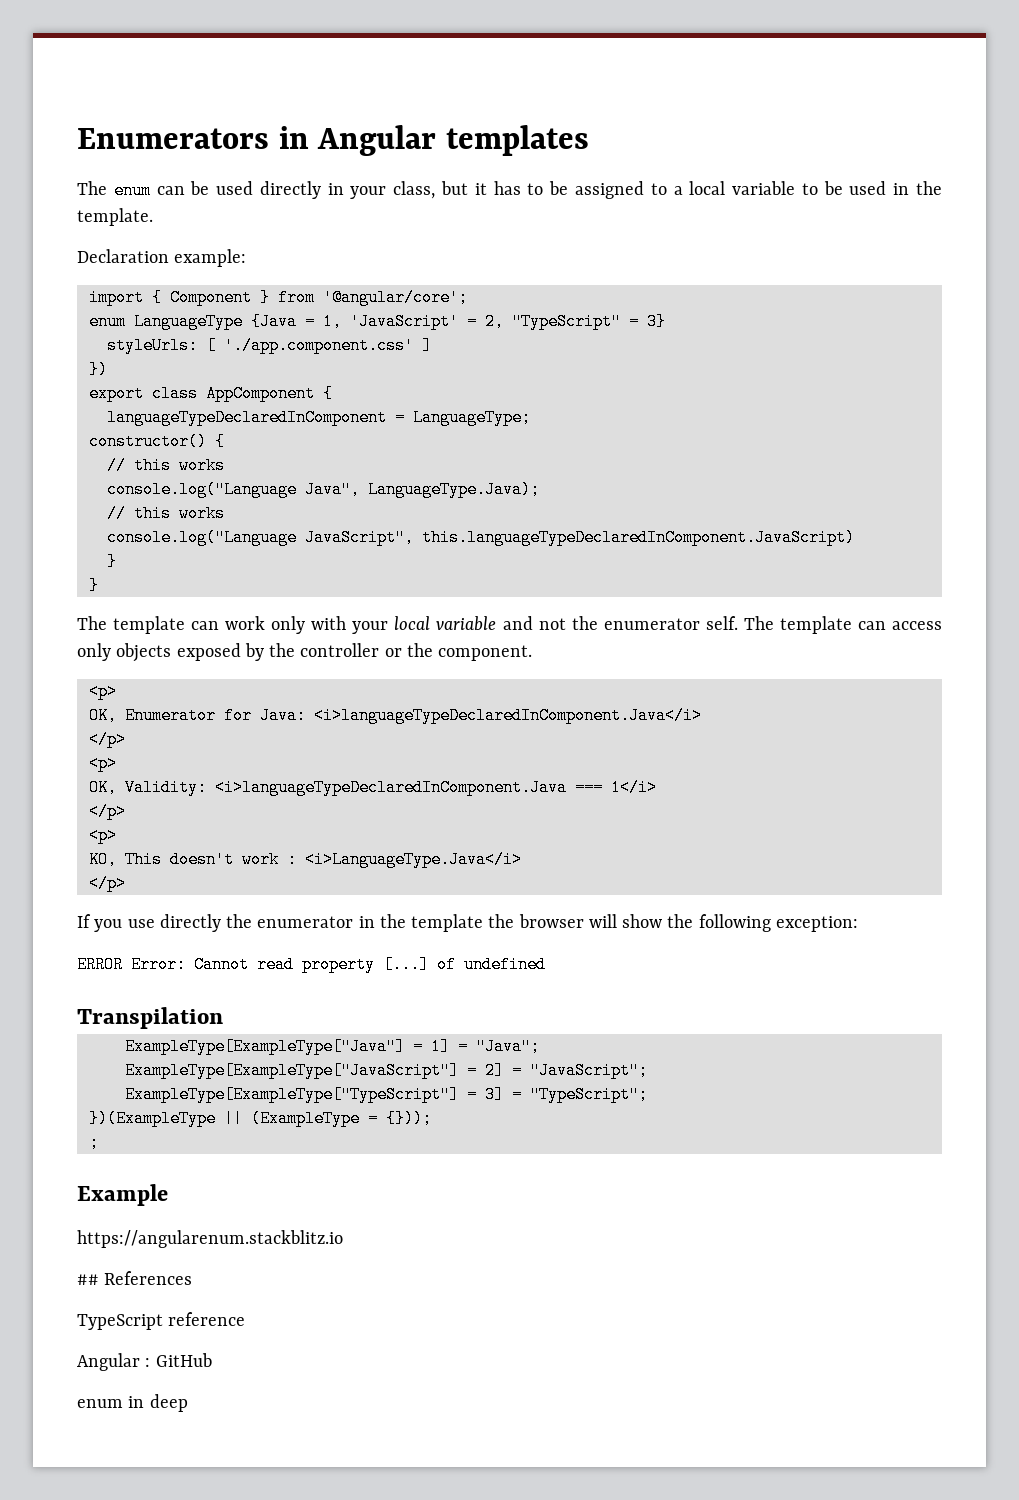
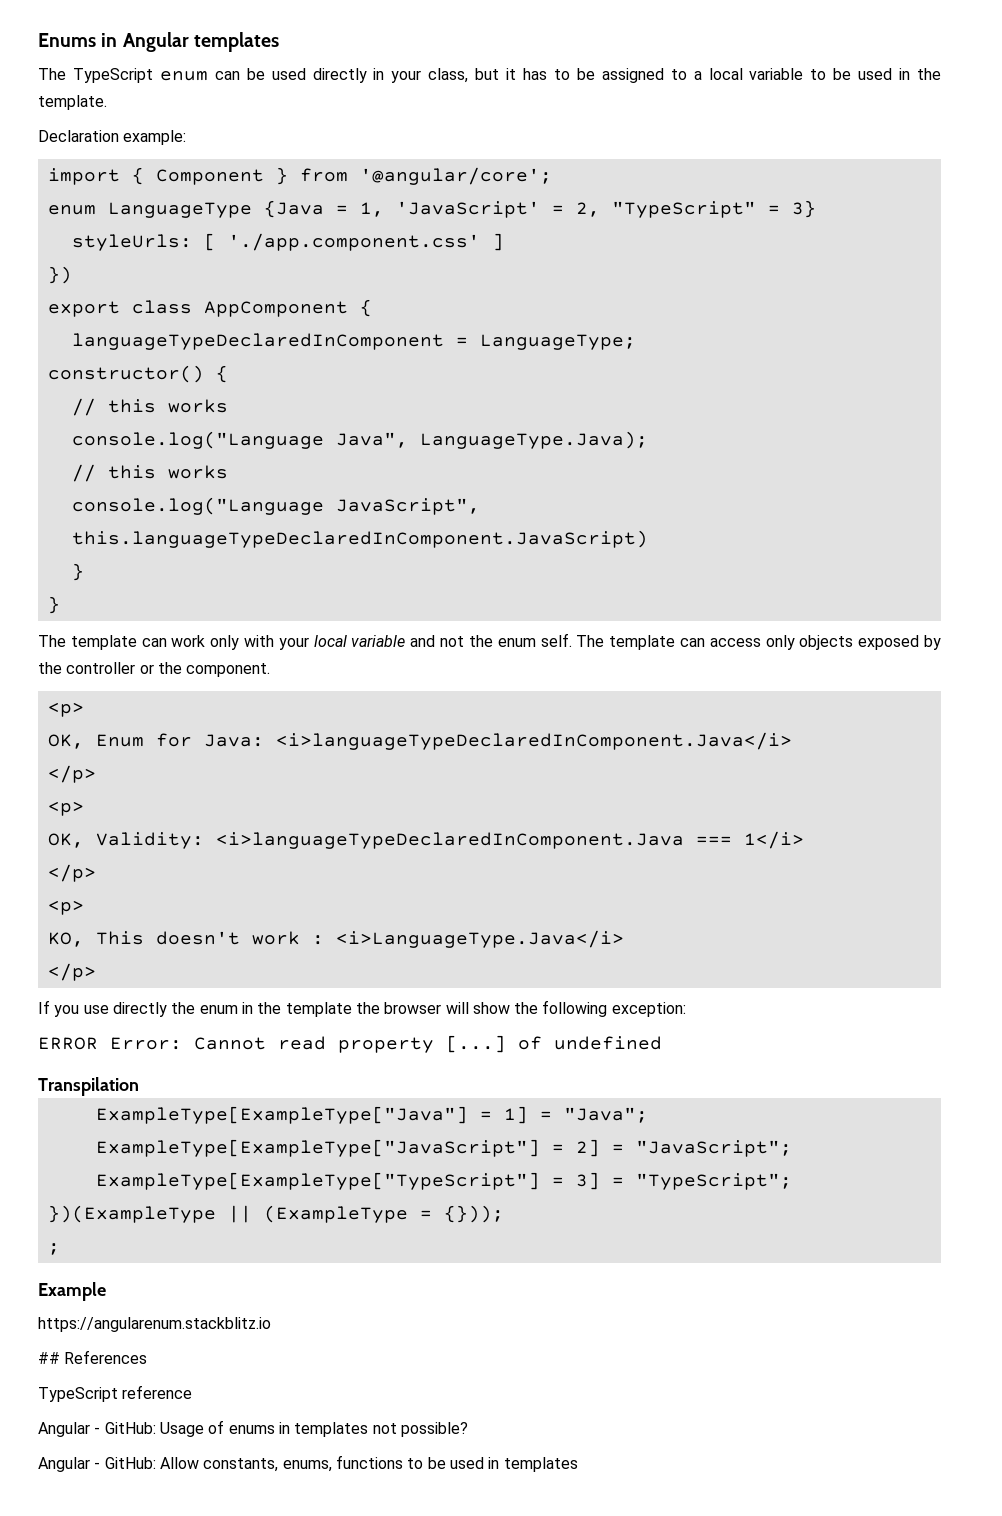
- Enumerators in Angular templates
+ Enums in Angular templates
- The enum can be used directly in your class, but it has to be assigned to a local variable to be used in the template.
+ The TypeScript enum can be used directly in your class, but it has to be assigned to a local variable to be used in the template.
- The template can work only with your local variable and not the enumerator self.
+ The template can work only with your local variable and not the enum self.
- OK, Enumerator for Java: <i>languageTypeDeclaredInComponent.Java</i>
+ OK, Enum for Java: <i>languageTypeDeclaredInComponent.Java</i>
- If you use directly the enumerator in the template the browser will show the following exception:
+ If you use directly the enum in the template the browser will show the following exception:
- Angular : GitHub
- enum in deep
+ Angular - GitHub: Usage of enums in templates not possible?
+ Angular - GitHub: Allow constants, enums, functions to be used in templates

